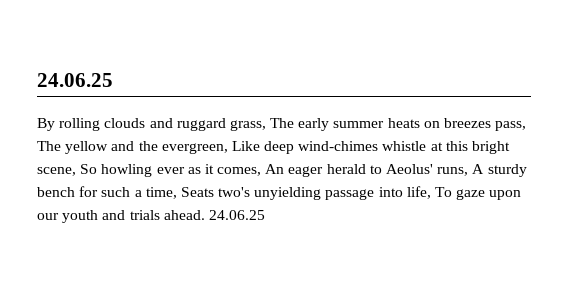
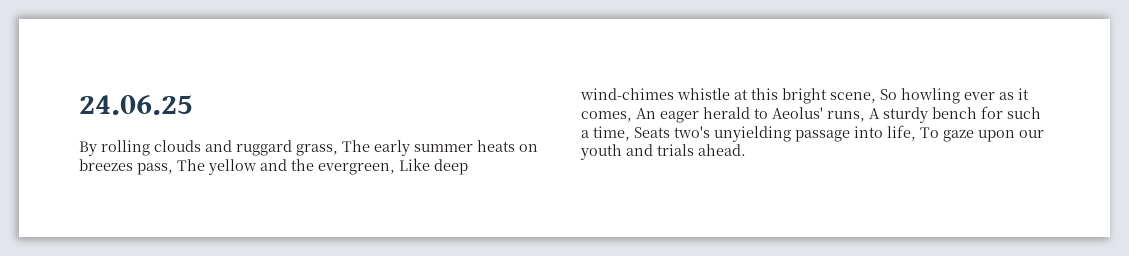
- By rolling clouds and ruggard grass, The early summer heats on breezes pass, The yellow and the evergreen, Like deep wind-chimes whistle at this bright scene, So howling ever as it comes, An eager herald to Aeolus' runs, A sturdy bench for such a time, Seats two's unyielding passage into life, To gaze upon our youth and trials ahead. 24.06.25
+ By rolling clouds and ruggard grass, The early summer heats on breezes pass, The yellow and the evergreen, Like deep wind-chimes whistle at this bright scene, So howling ever as it comes, An eager herald to Aeolus' runs, A sturdy bench for such a time, Seats two's unyielding passage into life, To gaze upon our youth and trials ahead.

